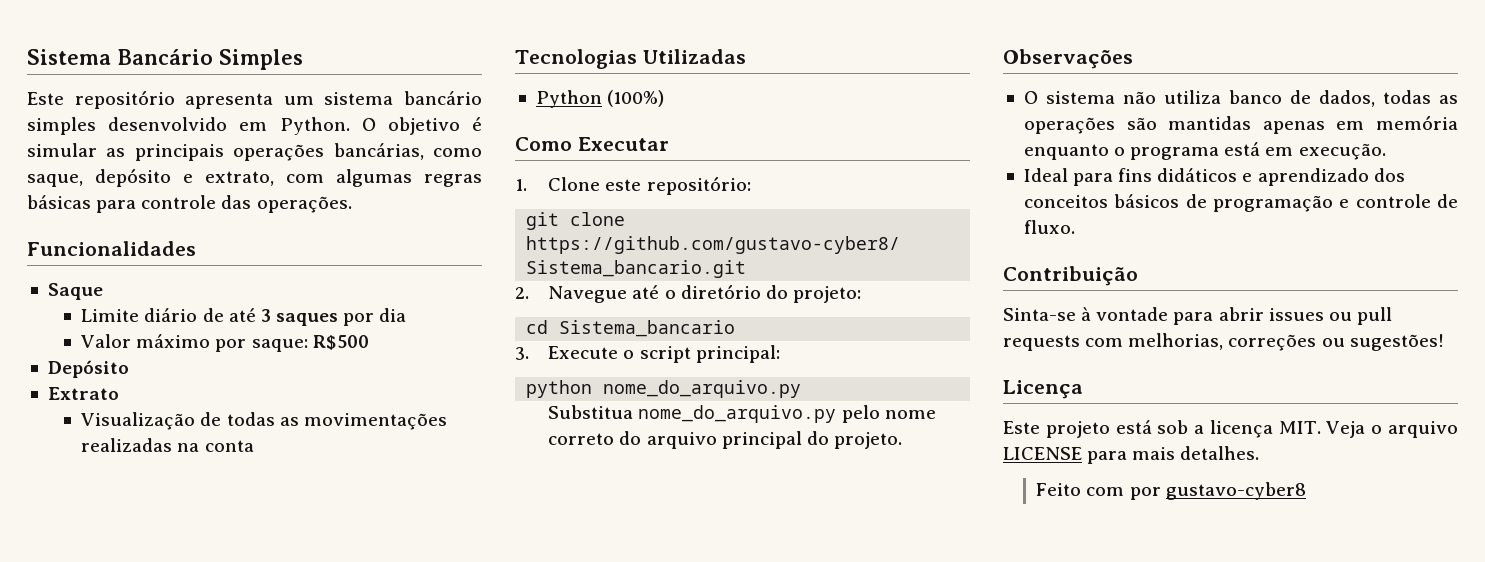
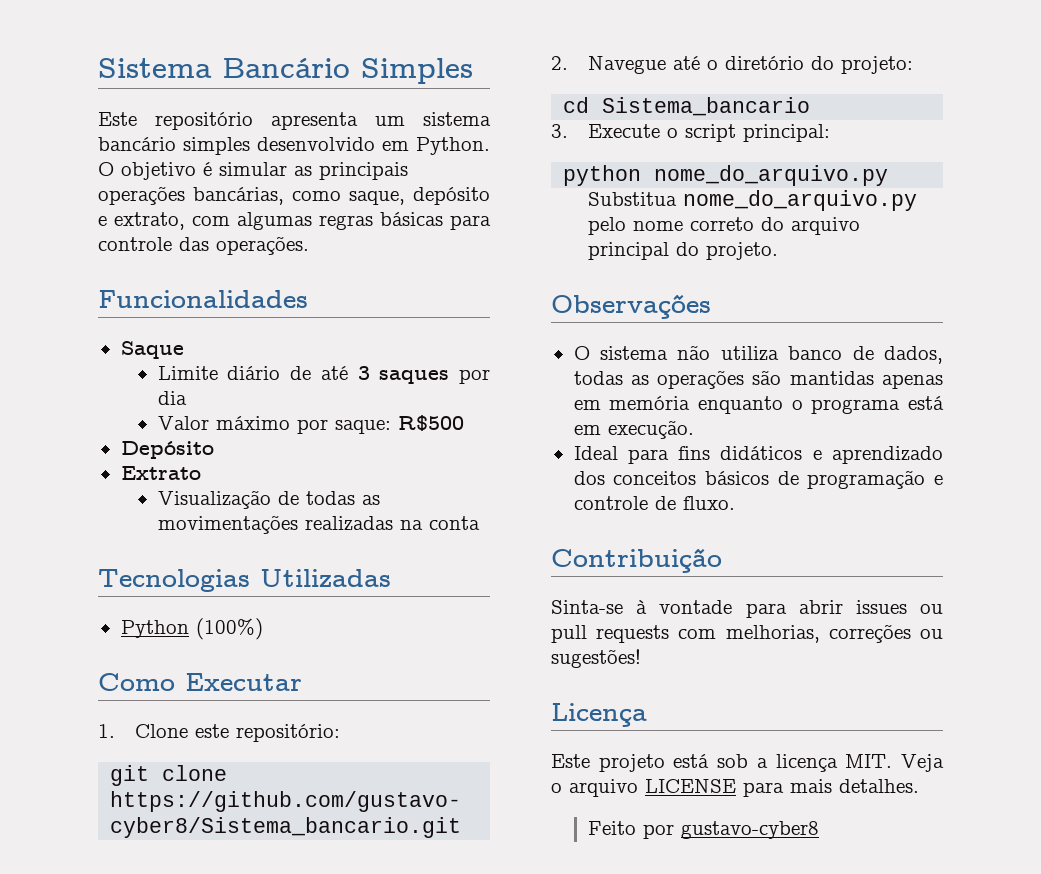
- Feito com por gustavo-cyber8
+ Feito por gustavo-cyber8

